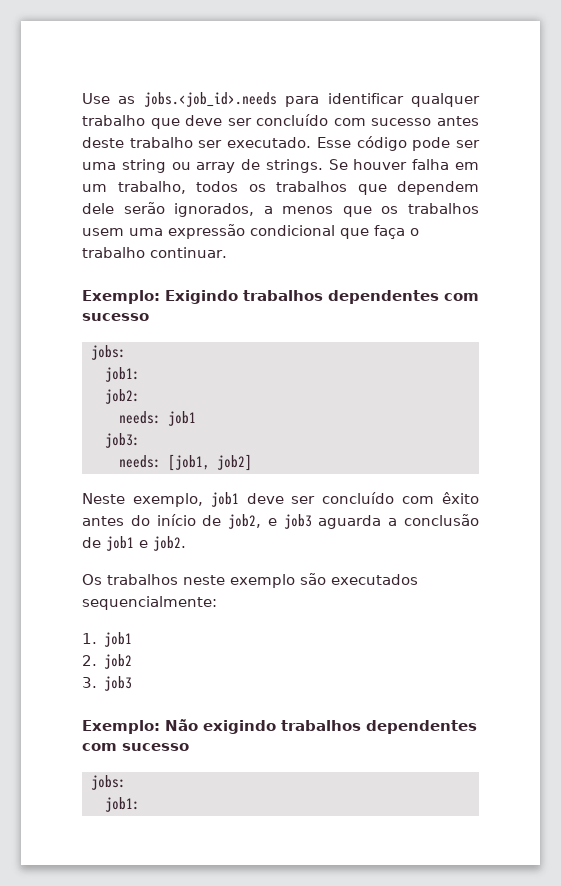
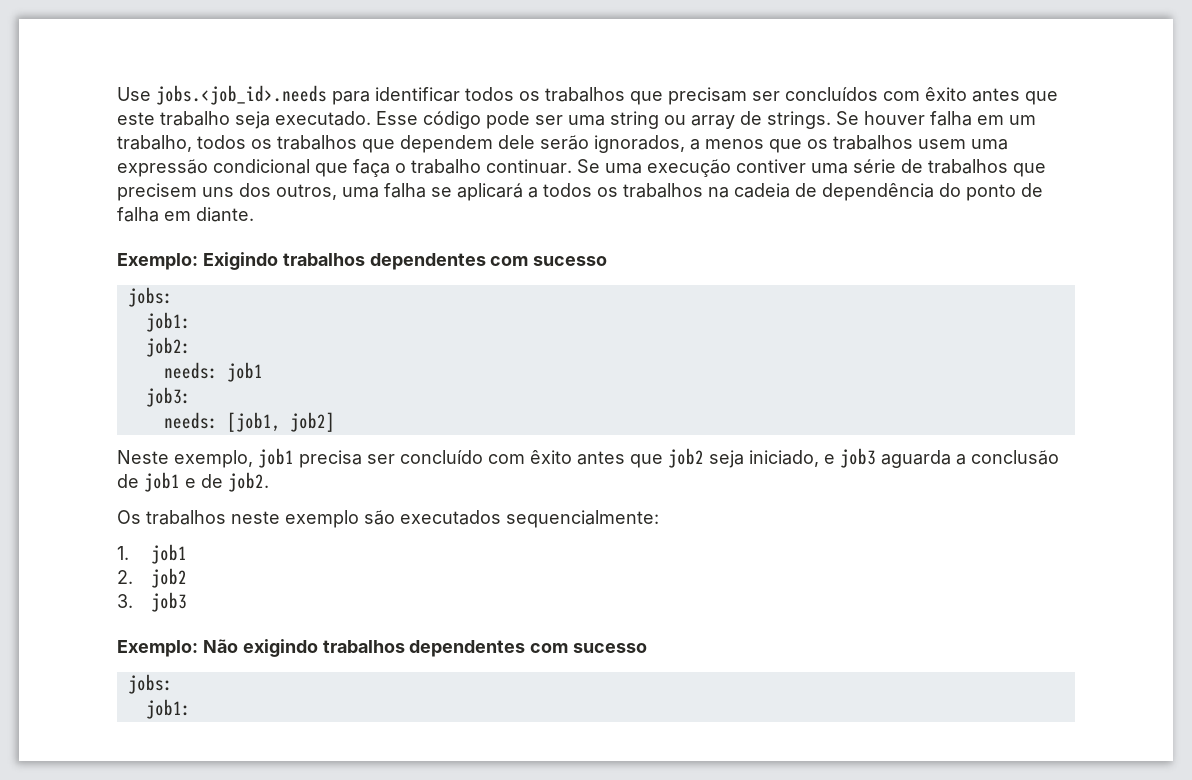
- Use as jobs.<job_id>.needs para identificar qualquer trabalho que deve ser concluído com sucesso antes deste trabalho ser executado.
+ Use jobs.<job_id>.needs para identificar todos os trabalhos que precisam ser concluídos com êxito antes que este trabalho seja executado.
+ Se uma execução contiver uma série de trabalhos que precisem uns dos outros, uma falha se aplicará a todos os trabalhos na cadeia de dependência do ponto de falha em diante.
- Neste exemplo, job1 deve ser concluído com êxito antes do início de job2, e job3 aguarda a conclusão de job1 e job2.
+ Neste exemplo, job1 precisa ser concluído com êxito antes que job2 seja iniciado, e job3 aguarda a conclusão de job1 e de job2.

